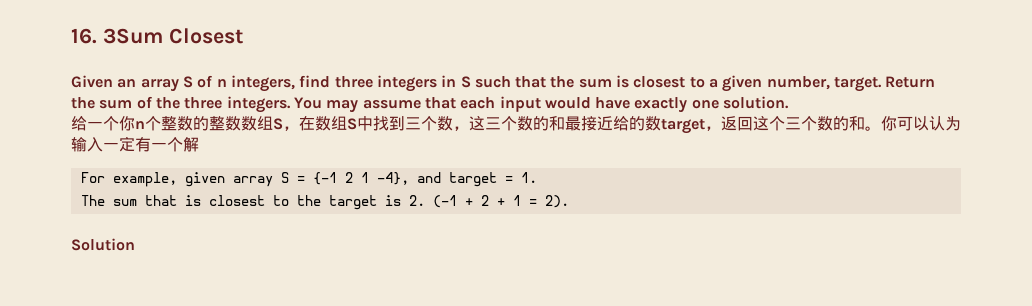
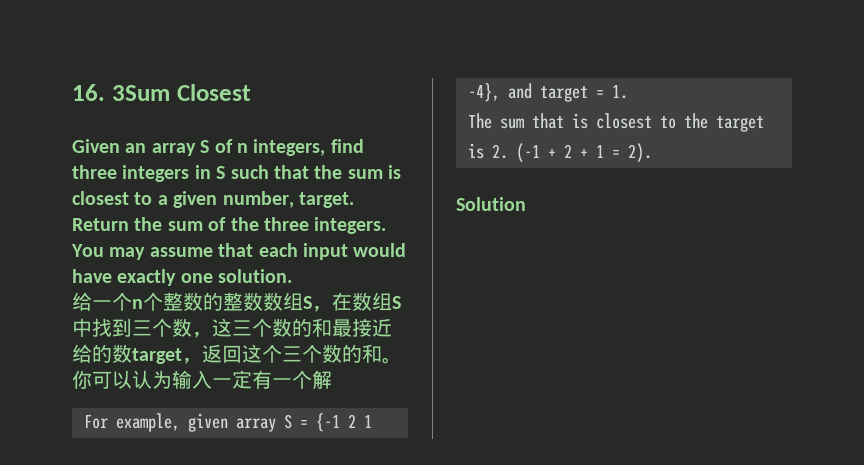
- 给一个你n个整数的整数数组S，在数组S中找到三个数，这三个数的和最接近给的数target，返回这个三个数的和。
+ 给一个n个整数的整数数组S，在数组S中找到三个数，这三个数的和最接近给的数target，返回这个三个数的和。

